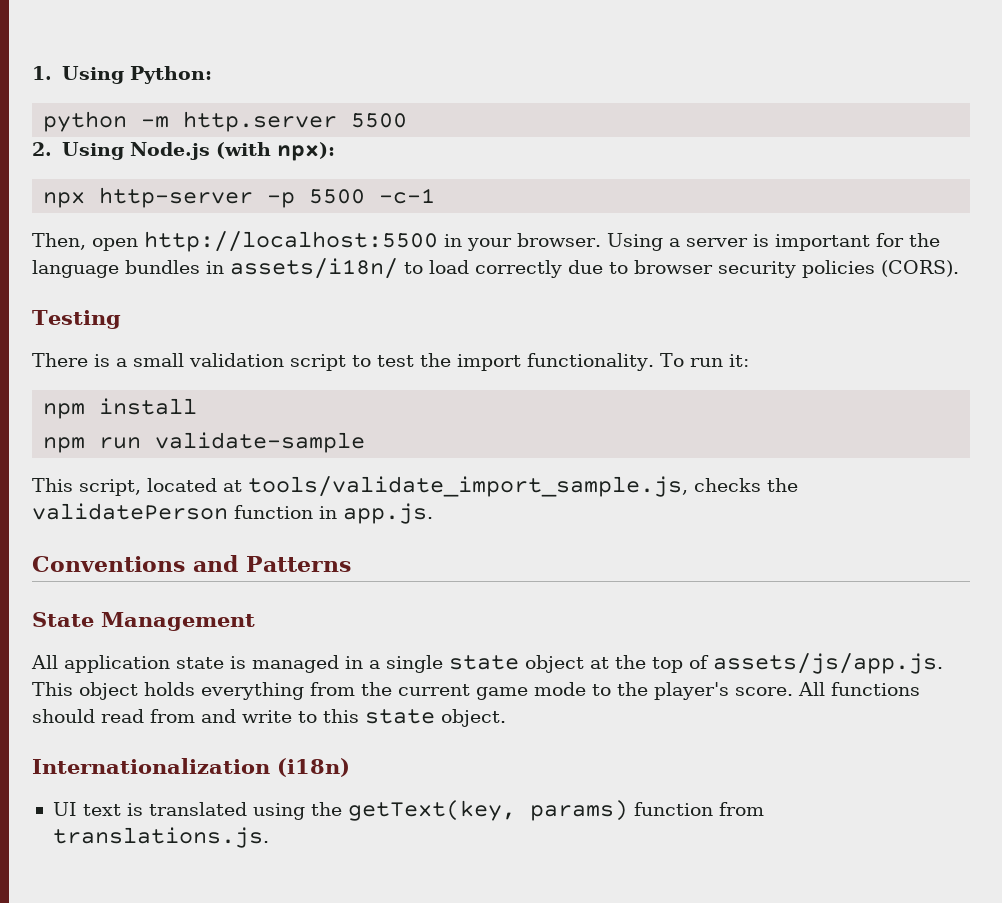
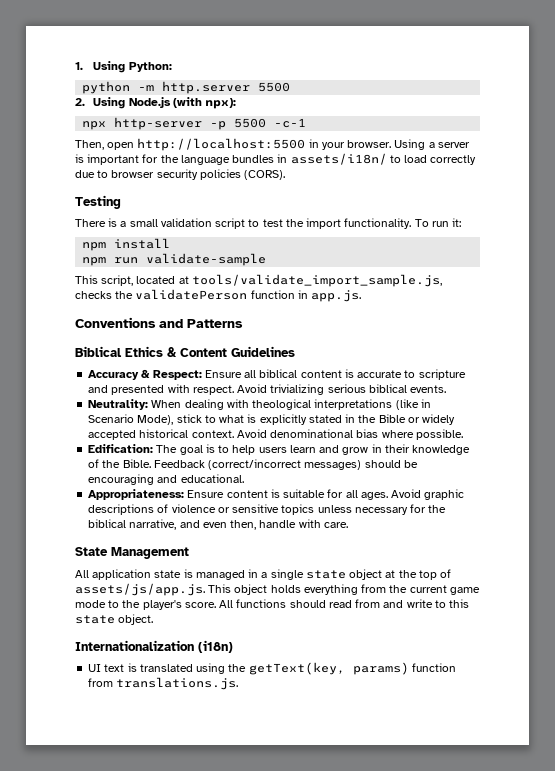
+ Biblical Ethics & Content Guidelines
+ Accuracy & Respect: Ensure all biblical content is accurate to scripture and presented with respect. Avoid trivializing serious biblical events.
+ Neutrality: When dealing with theological interpretations (like in Scenario Mode), stick to what is explicitly stated in the Bible or widely accepted historical context. Avoid denominational bias where possible.
+ Edification: The goal is to help users learn and grow in their knowledge of the Bible. Feedback (correct/incorrect messages) should be encouraging and educational.
+ Appropriateness: Ensure content is suitable for all ages. Avoid graphic descriptions of violence or sensitive topics unless necessary for the biblical narrative, and even then, handle with care.

